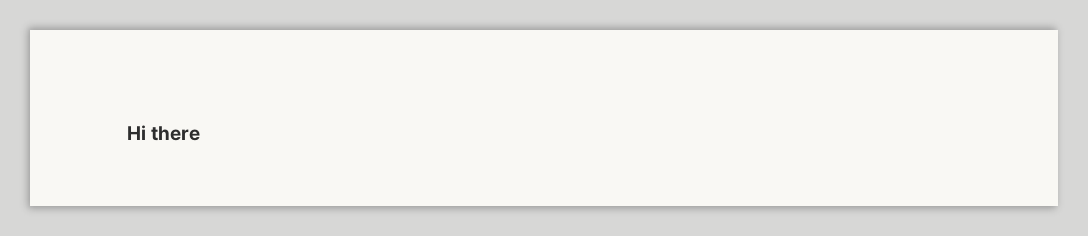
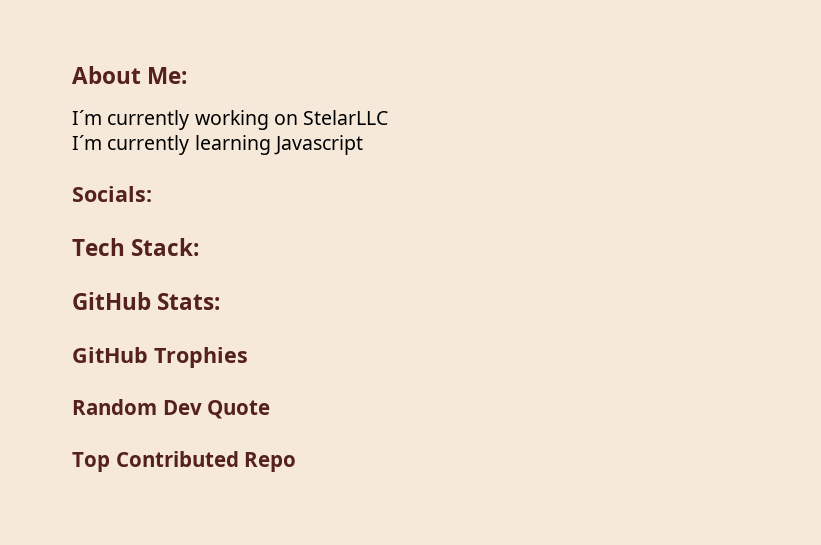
- Hi there
+ About Me:
+ I´m currently working on StelarLLC
+ I´m currently learning Javascript
+ Socials:
+ Tech Stack:
+ GitHub Stats:
+ GitHub Trophies
+ Random Dev Quote
+ Top Contributed Repo

